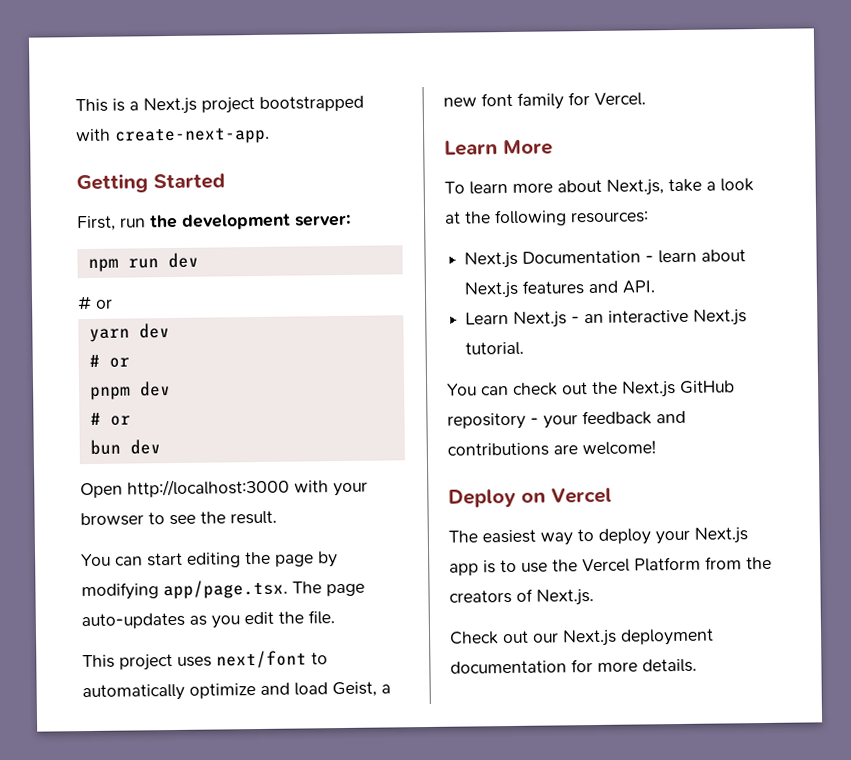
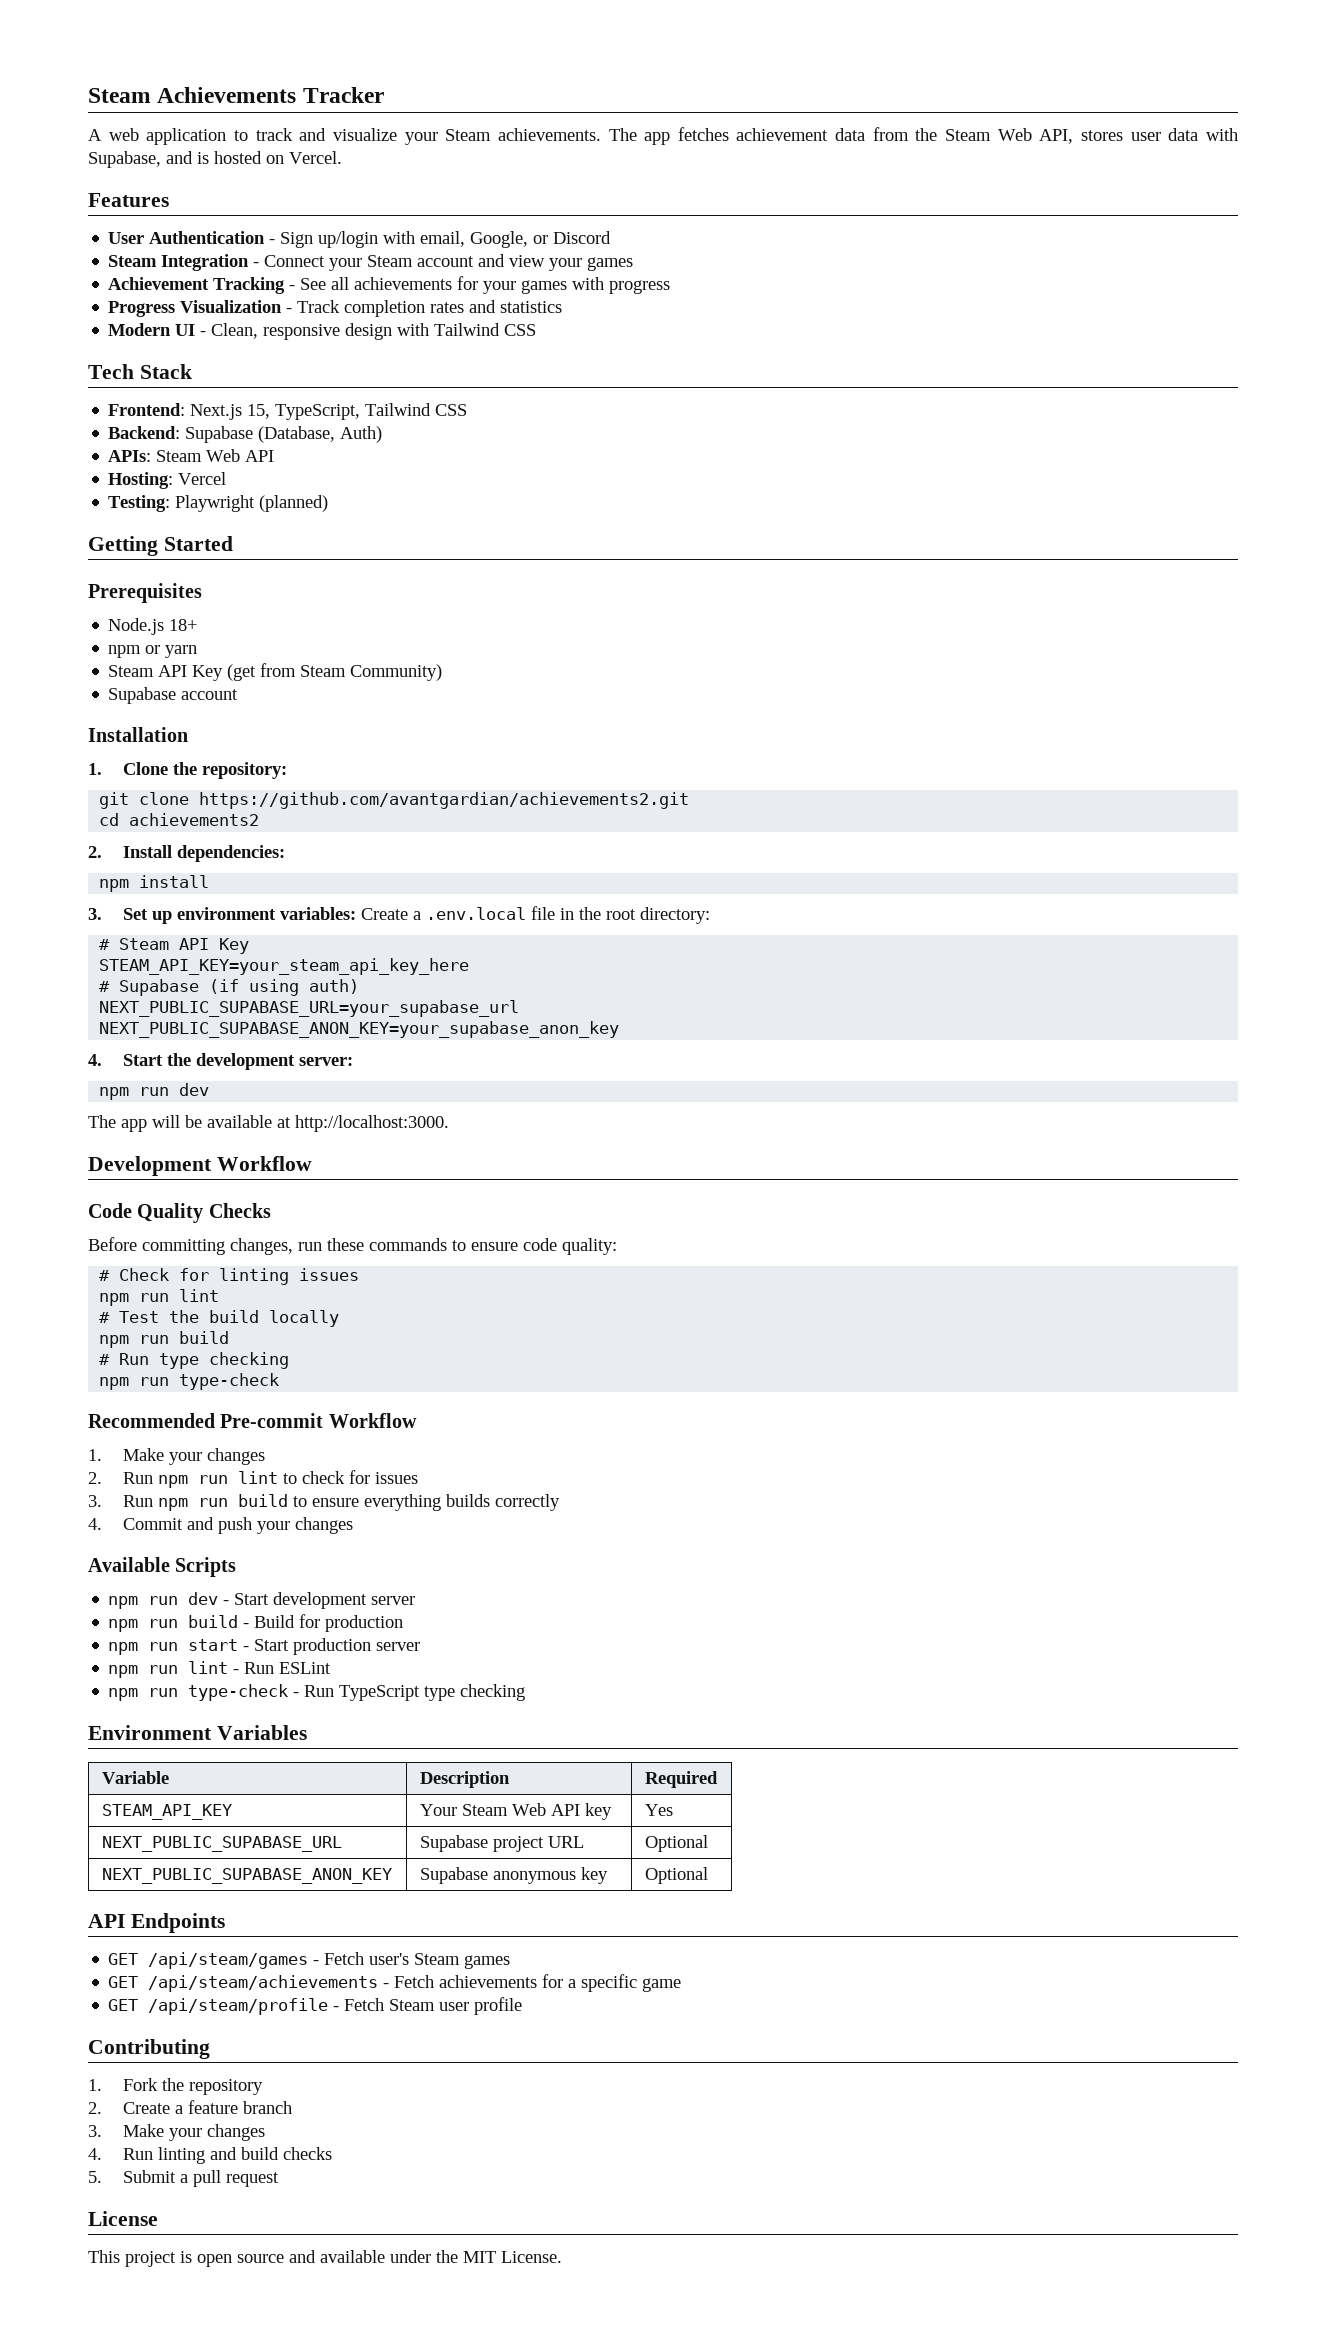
- This is a Next.js project bootstrapped with create-next-app.
+ Steam Achievements Tracker
+ A web application to track and visualize your Steam achievements. The app fetches achievement data from the Steam Web API, stores user data with Supabase, and is hosted on Vercel.
+ Features
+ User Authentication - Sign up/login with email, Google, or Discord
+ Steam Integration - Connect your Steam account and view your games
+ Achievement Tracking - See all achievements for your games with progress
+ Progress Visualization - Track completion rates and statistics
+ Modern UI - Clean, responsive design with Tailwind CSS
+ Tech Stack
+ Frontend: Next.js 15, TypeScript, Tailwind CSS
+ Backend: Supabase (Database, Auth)
+ APIs: Steam Web API
+ Hosting: Vercel
+ Testing: Playwright (planned)
  Getting Started
- First, run the development server:
+ Prerequisites
+ Node.js 18+
+ npm or yarn
+ Steam API Key (get from Steam Community)
+ Supabase account
+ Installation
+ 1. Clone the repository:
+ git clone https://github.com/avantgardian/achievements2.git
+ cd achievements2
+ 2. Install dependencies:
+ npm install
+ 3. Set up environment variables: Create a .env.local file in the root directory:
+ # Steam API Key
+ STEAM_API_KEY=your_steam_api_key_here
+ # Supabase (if using auth)
+ NEXT_PUBLIC_SUPABASE_URL=your_supabase_url
+ NEXT_PUBLIC_SUPABASE_ANON_KEY=your_supabase_anon_key
+ 4. Start the development server:
  npm run dev
- # or
- yarn dev
- # or
- pnpm dev
- # or
- bun dev
- Open http://localhost:3000 with your browser to see the result.
- You can start editing the page by modifying app/page.tsx. The page auto-updates as you edit the file.
- This project uses next/font to automatically optimize and load Geist, a new font family for Vercel.
- Learn More
- To learn more about Next.js, take a look at the following resources:
- Next.js Documentation - learn about Next.js features and API.
- Learn Next.js - an interactive Next.js tutorial.
- You can check out the Next.js GitHub repository - your feedback and contributions are welcome!
- Deploy on Vercel
- The easiest way to deploy your Next.js app is to use the Vercel Platform from the creators of Next.js.
- Check out our Next.js deployment documentation for more details.
+ The app will be available at http://localhost:3000.
+ Development Workflow
+ Code Quality Checks
+ Before committing changes, run these commands to ensure code quality:
+ # Check for linting issues
+ npm run lint
+ # Test the build locally
+ npm run build
+ # Run type checking
+ npm run type-check
+ Recommended Pre-commit Workflow
+ 1. Make your changes
+ 2. Run npm run lint to check for issues
+ 3. Run npm run build to ensure everything builds correctly
+ 4. Commit and push your changes
+ Available Scripts
+ npm run dev - Start development server
+ npm run build - Build for production
+ npm run start - Start production server
+ npm run lint - Run ESLint
+ npm run type-check - Run TypeScript type checking
+ Environment Variables
+ Variable | Description | Required
+ STEAM_API_KEY | Your Steam Web API key | Yes
+ NEXT_PUBLIC_SUPABASE_URL | Supabase project URL | Optional
+ NEXT_PUBLIC_SUPABASE_ANON_KEY | Supabase anonymous key | Optional
+ API Endpoints
+ GET /api/steam/games - Fetch user's Steam games
+ GET /api/steam/achievements - Fetch achievements for a specific game
+ GET /api/steam/profile - Fetch Steam user profile
+ Contributing
+ 1. Fork the repository
+ 2. Create a feature branch
+ 3. Make your changes
+ 4. Run linting and build checks
+ 5. Submit a pull request
+ License
+ This project is open source and available under the MIT License.

